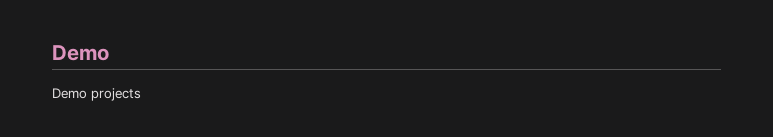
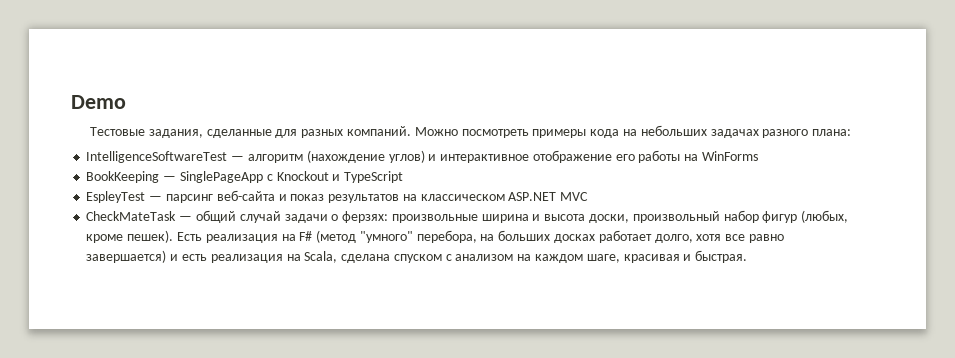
- Demo projects
+ Тестовые задания, сделанные для разных компаний. Можно посмотреть примеры кода на небольших задачах разного плана:
+ IntelligenceSoftwareTest — алгоритм (нахождение углов) и интерактивное отображение его работы на WinForms
+ BookKeeping — SinglePageApp с Knockout и TypeScript
+ EspleyTest — парсинг веб-сайта и показ результатов на классическом ASP.NET MVC
+ CheckMateTask — общий случай задачи о ферзях: произвольные ширина и высота доски, произвольный набор фигур (любых, кроме пешек). Есть реализация на F# (метод "умного" перебора, на больших досках работает долго, хотя все равно завершается) и есть реализация на Scala, сделана спуском с анализом на каждом шаге, красивая и быстрая.

